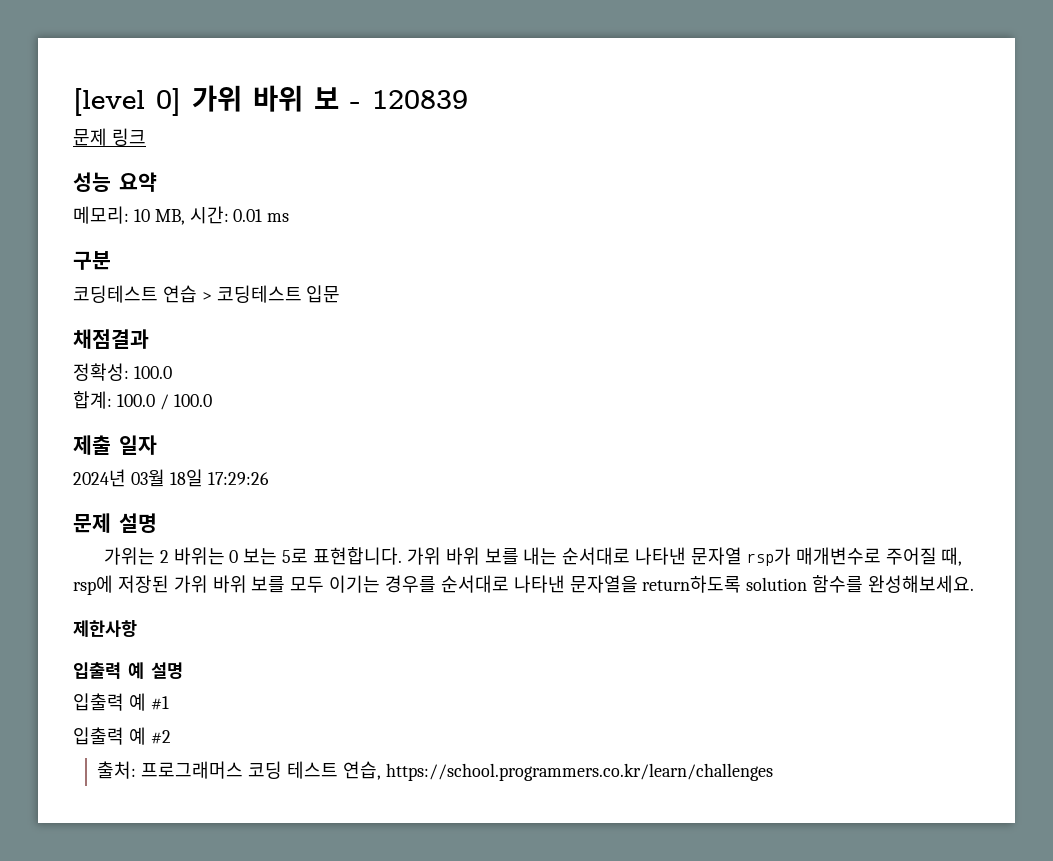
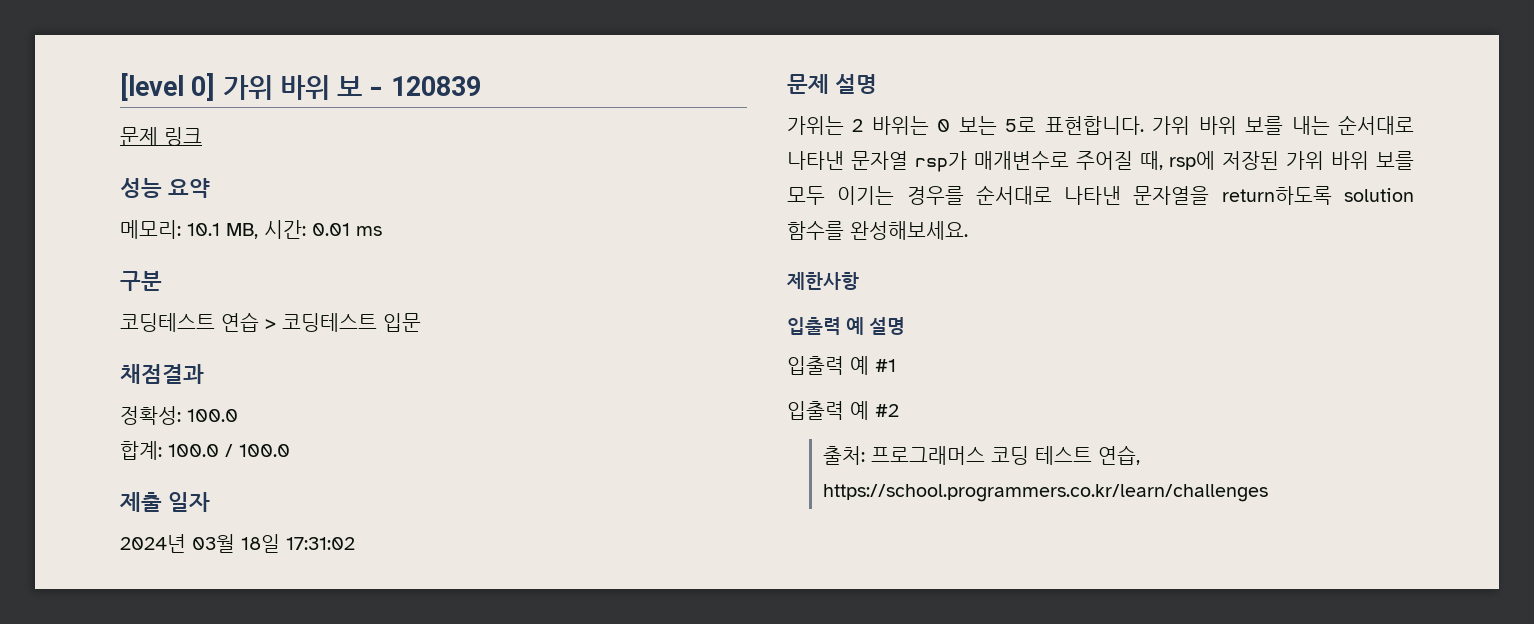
- 메모리: 10 MB, 시간: 0.01 ms
+ 메모리: 10.1 MB, 시간: 0.01 ms
- 2024년 03월 18일 17:29:26
+ 2024년 03월 18일 17:31:02

